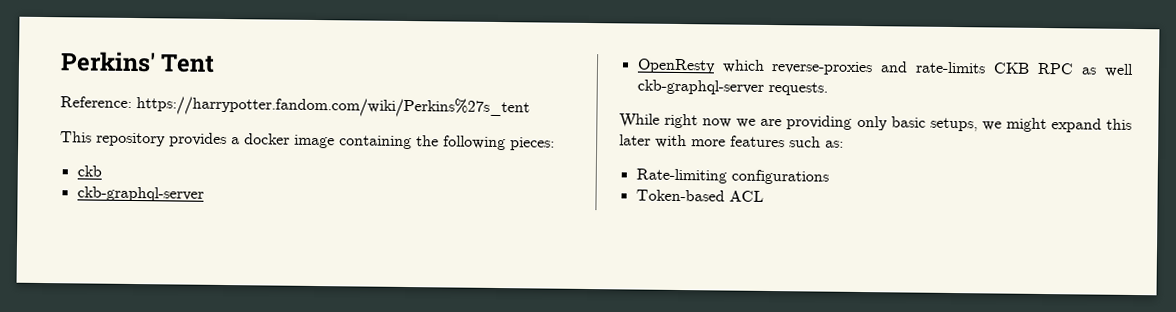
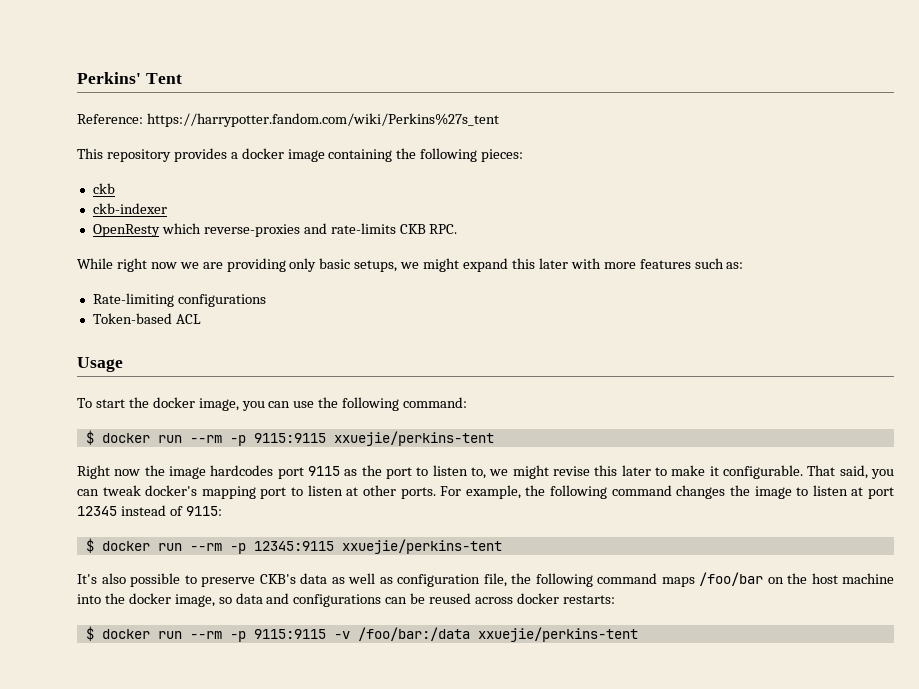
  ckb
- ckb-graphql-server
+ ckb-indexer
- OpenResty which reverse-proxies and rate-limits CKB RPC as well ckb-graphql-server requests.
+ OpenResty which reverse-proxies and rate-limits CKB RPC.
+ Usage
+ To start the docker image, you can use the following command:
+ $ docker run --rm -p 9115:9115 xxuejie/perkins-tent
+ Right now the image hardcodes port 9115 as the port to listen to, we might revise this later to make it configurable. That said, you can tweak docker's mapping port to listen at other ports. For example, the following command changes the image to listen at port 12345 instead of 9115:
+ $ docker run --rm -p 12345:9115 xxuejie/perkins-tent
+ It's also possible to preserve CKB's data as well as configuration file, the following command maps /foo/bar on the host machine into the docker image, so data and configurations can be reused across docker restarts:
+ $ docker run --rm -p 9115:9115 -v /foo/bar:/data xxuejie/perkins-tent

